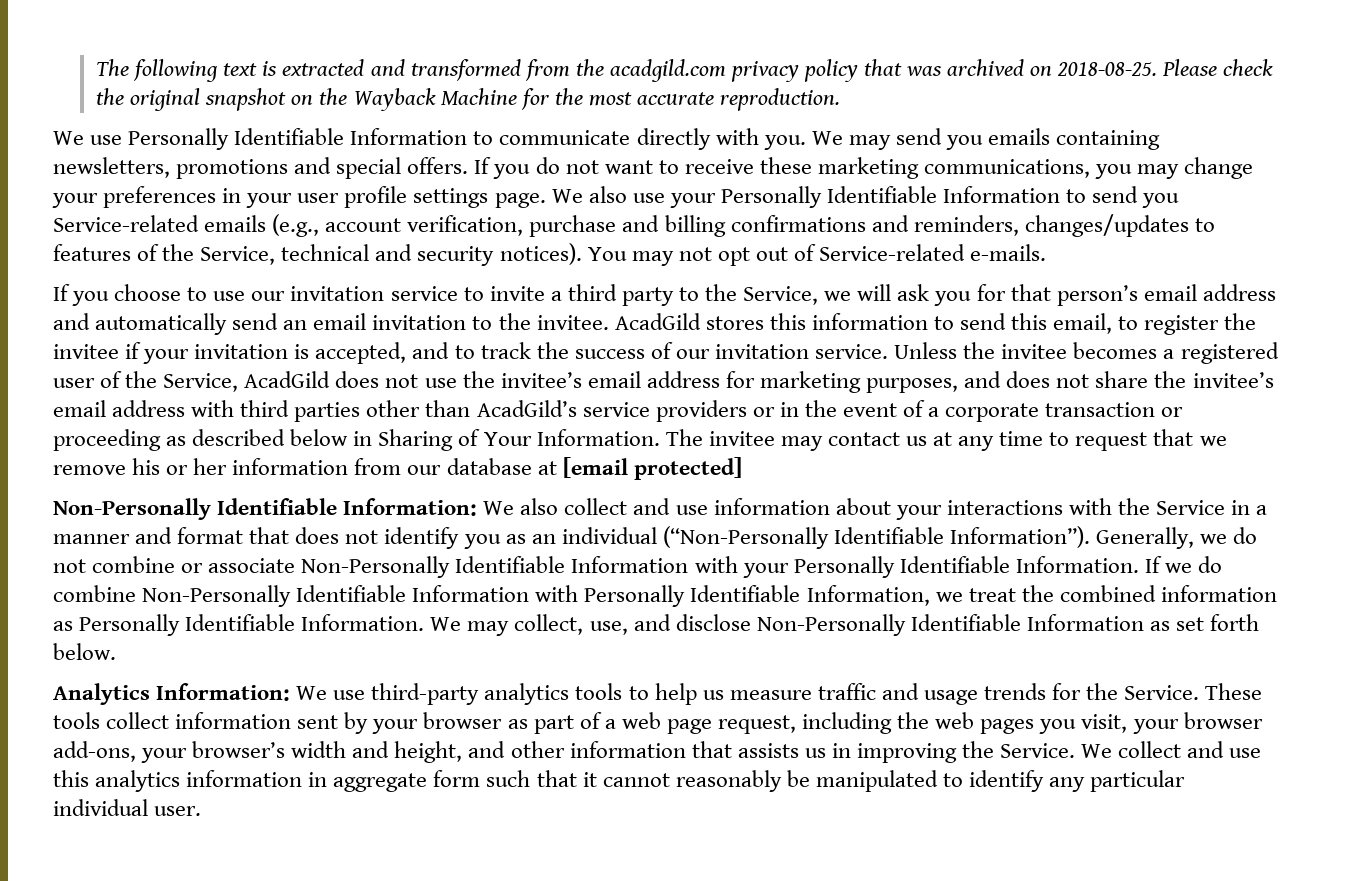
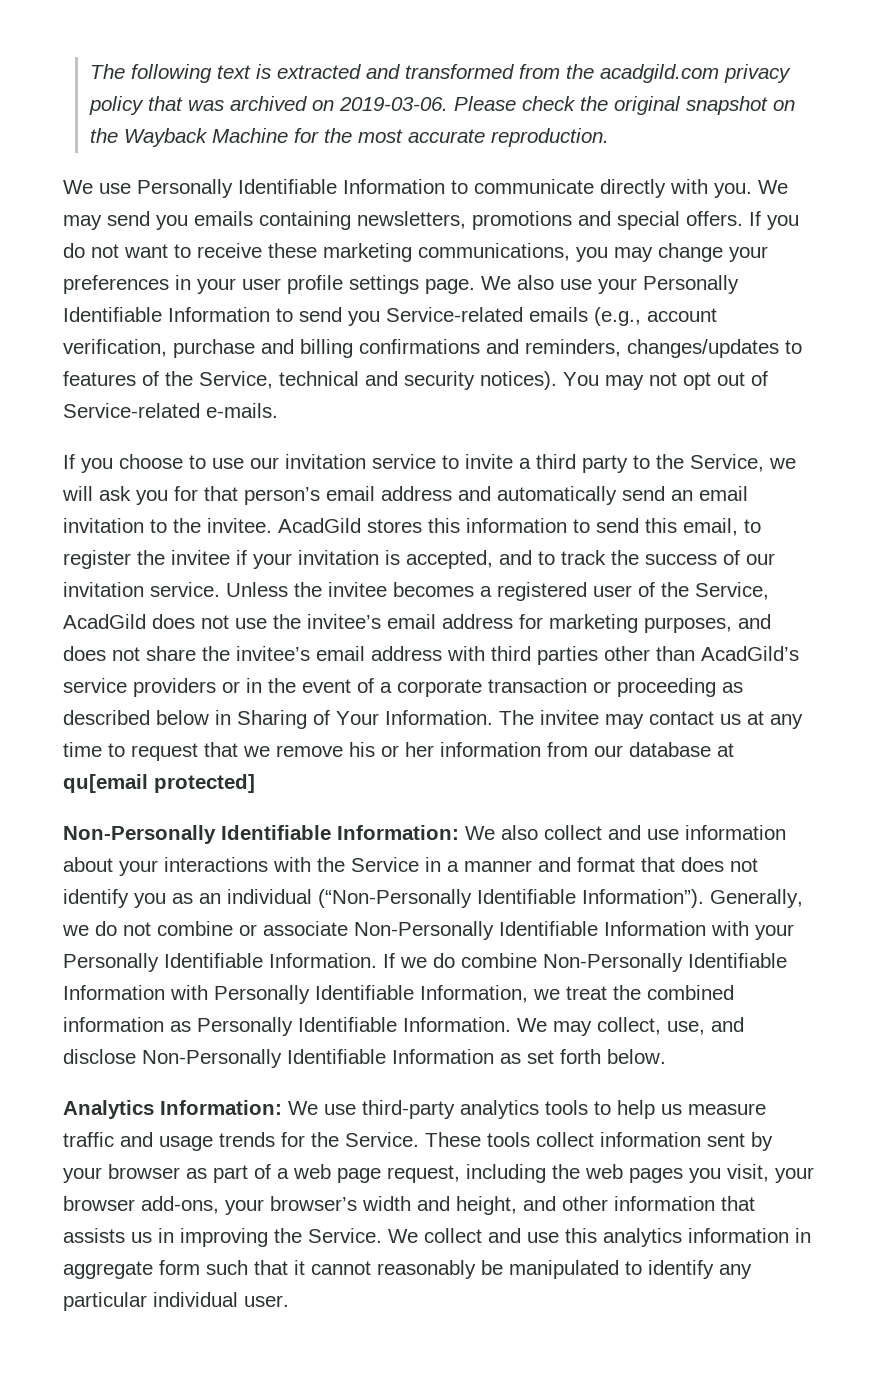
- The following text is extracted and transformed from the acadgild.com privacy policy that was archived on 2018-08-25.
+ The following text is extracted and transformed from the acadgild.com privacy policy that was archived on 2019-03-06.
- The invitee may contact us at any time to request that we remove his or her information from our database at [email protected]
+ The invitee may contact us at any time to request that we remove his or her information from our database at qu[email protected]

